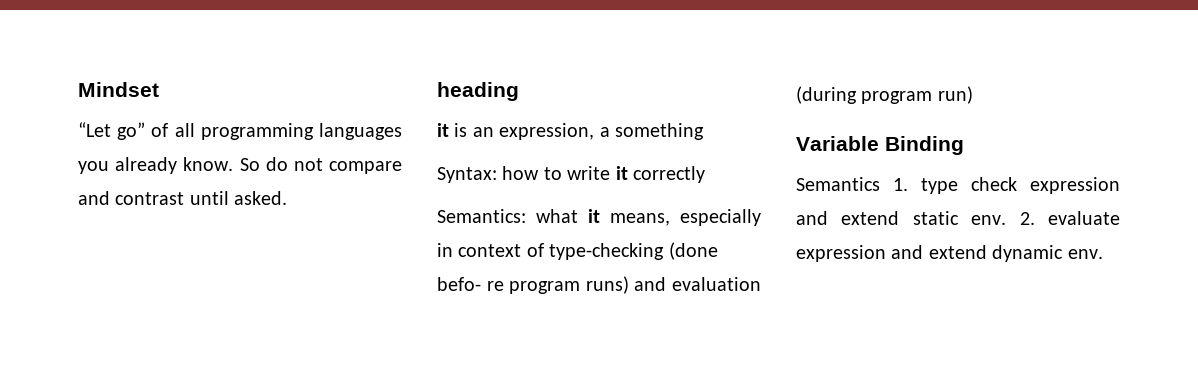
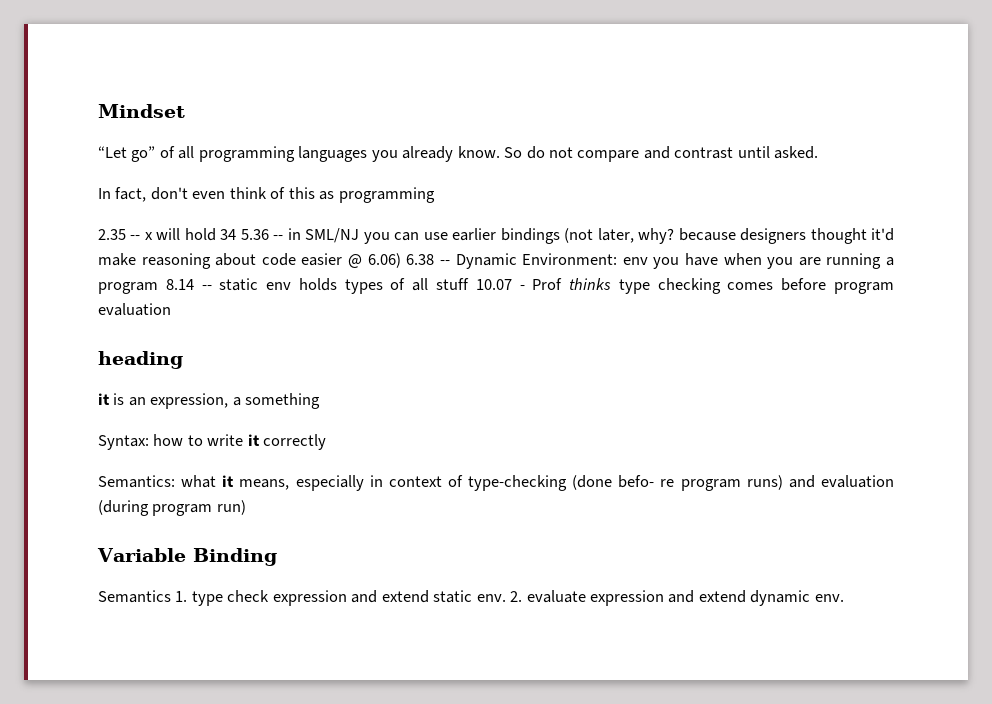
+ In fact, don't even think of this as programming
+ 2.35 -- x will hold 34 5.36 -- in SML/NJ you can use earlier bindings (not later, why? because designers thought it'd make reasoning about code easier @ 6.06) 6.38 -- Dynamic Environment: env you have when you are running a program 8.14 -- static env holds types of all stuff 10.07 - Prof thinks type checking comes before program evaluation

